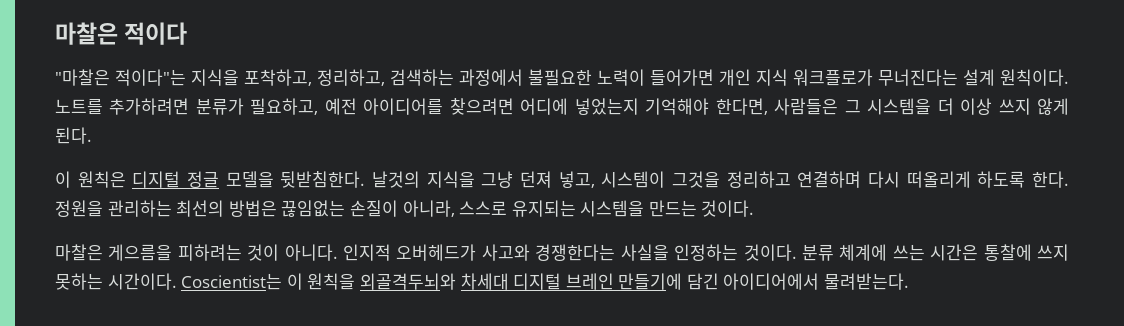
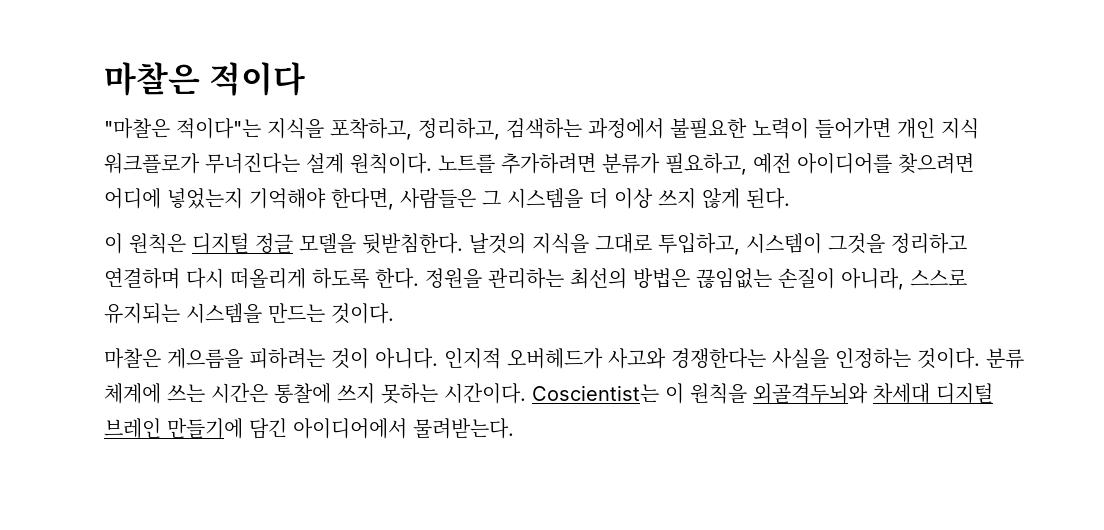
- 날것의 지식을 그냥 던져 넣고, 시스템이 그것을 정리하고 연결하며 다시 떠올리게 하도록 한다.
+ 날것의 지식을 그대로 투입하고, 시스템이 그것을 정리하고 연결하며 다시 떠올리게 하도록 한다.

